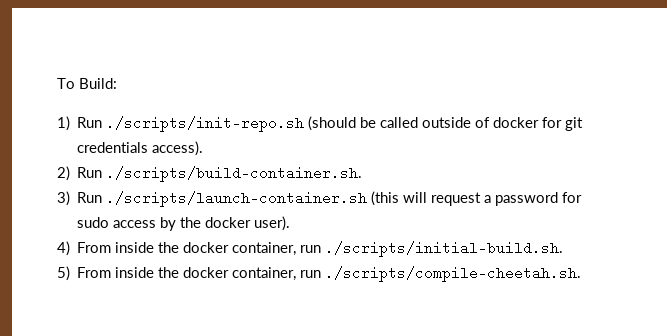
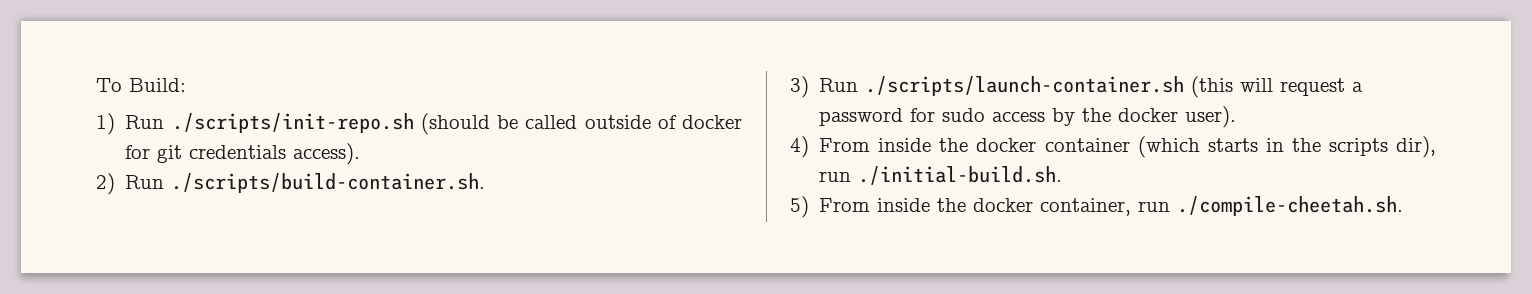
- 4) From inside the docker container, run ./scripts/initial-build.sh.
+ 4) From inside the docker container (which starts in the scripts dir), run ./initial-build.sh.
- 5) From inside the docker container, run ./scripts/compile-cheetah.sh.
+ 5) From inside the docker container, run ./compile-cheetah.sh.

